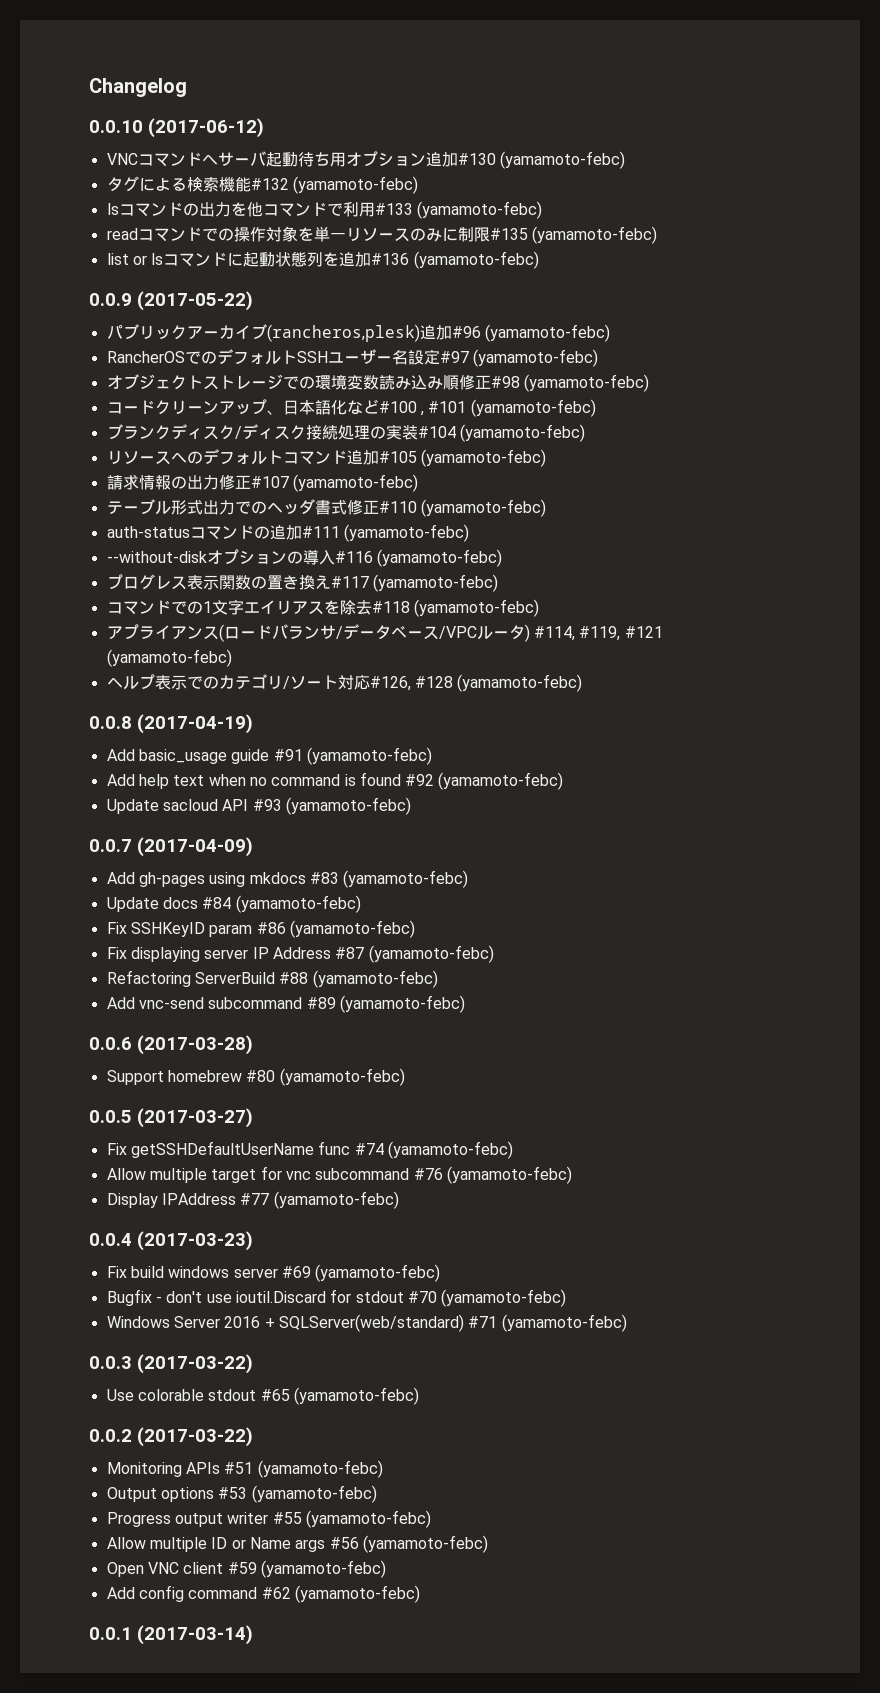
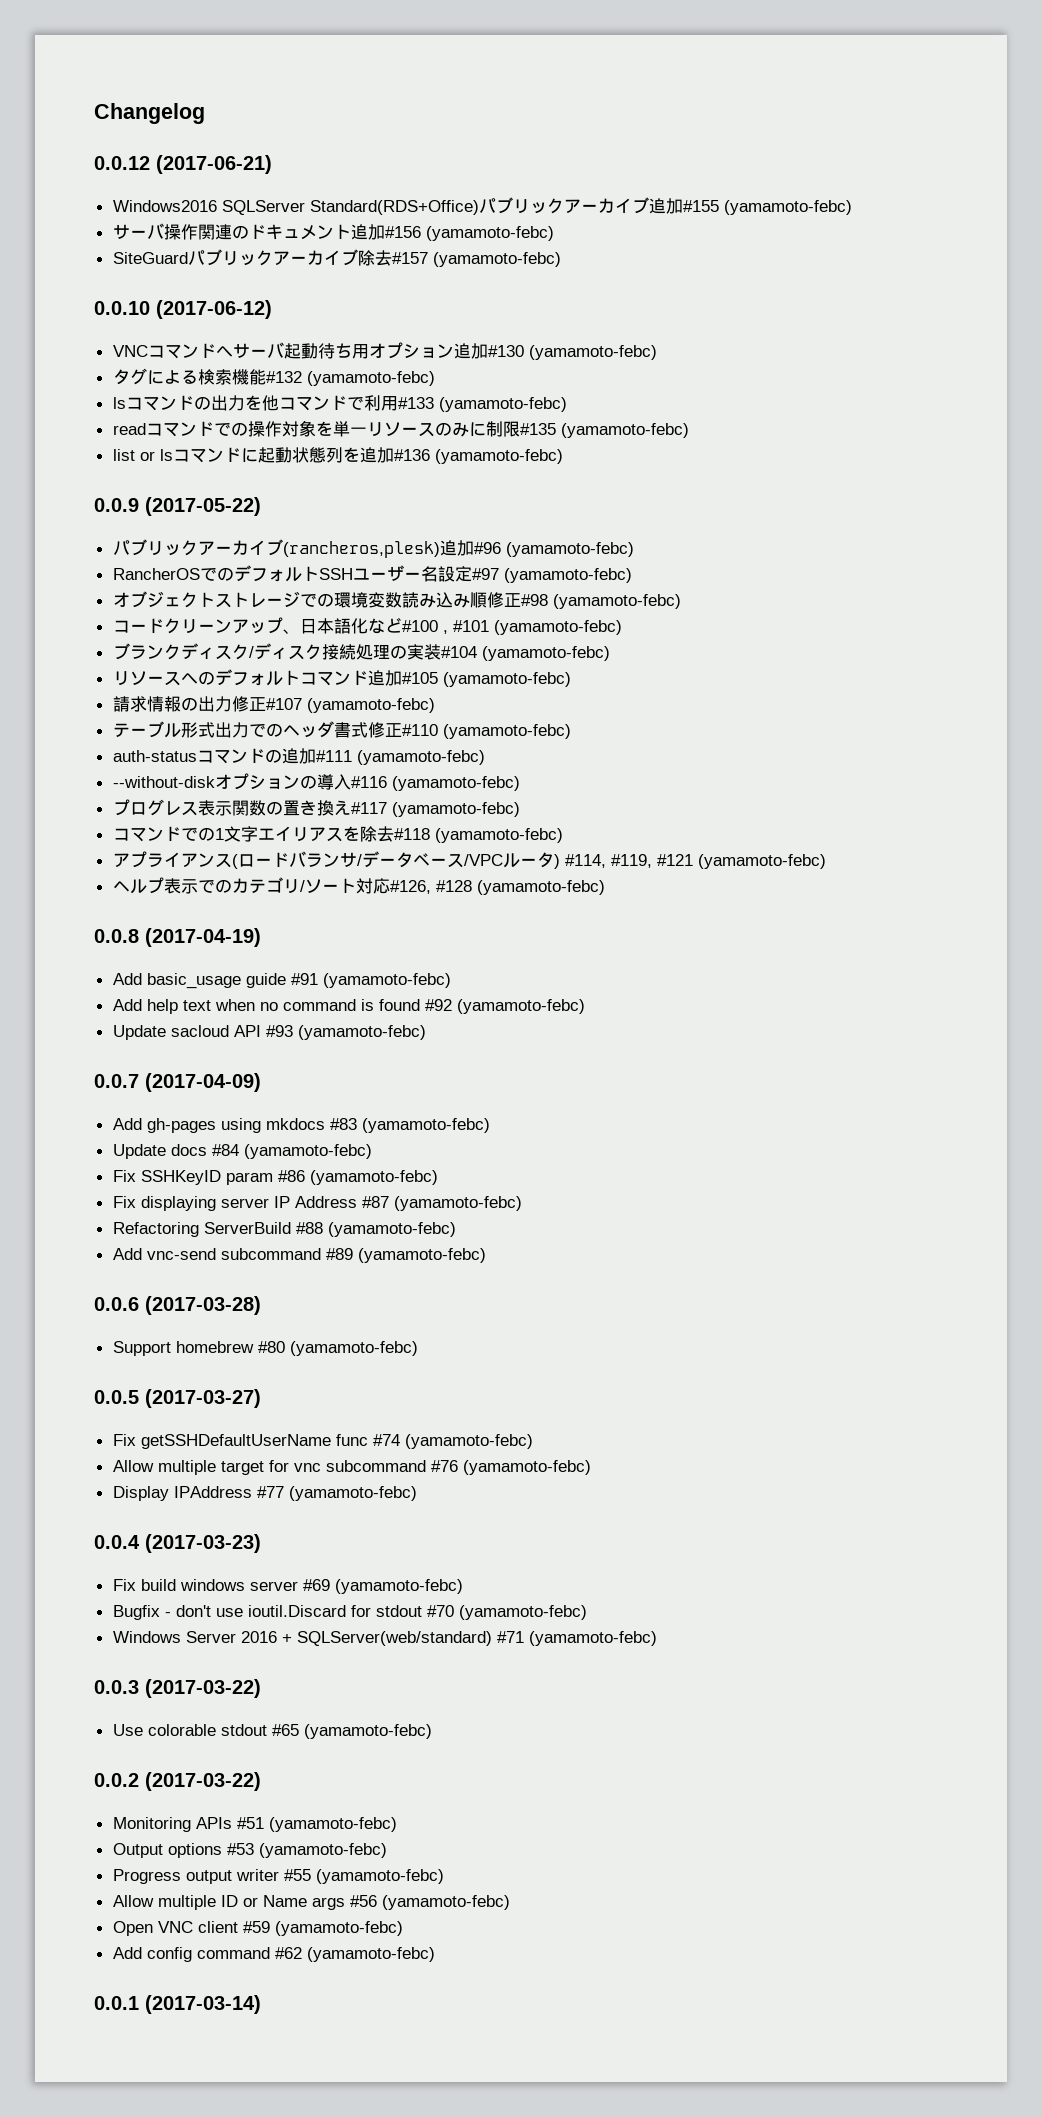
+ 0.0.12 (2017-06-21)
+ Windows2016 SQLServer Standard(RDS+Office)パブリックアーカイブ追加#155 (yamamoto-febc)
+ サーバ操作関連のドキュメント追加#156 (yamamoto-febc)
+ SiteGuardパブリックアーカイブ除去#157 (yamamoto-febc)

